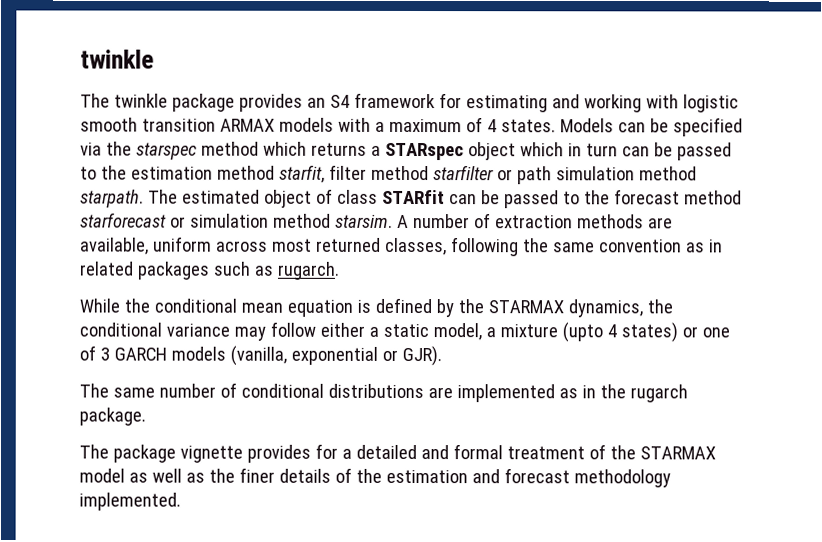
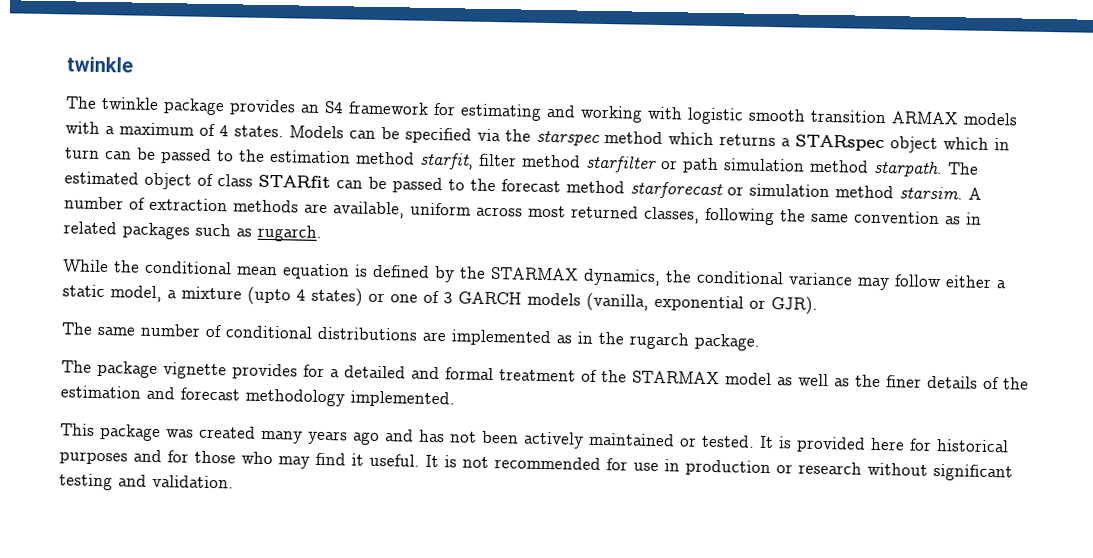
+ This package was created many years ago and has not been actively maintained or tested. It is provided here for historical purposes and for those who may find it useful. It is not recommended for use in production or research without significant testing and validation.

